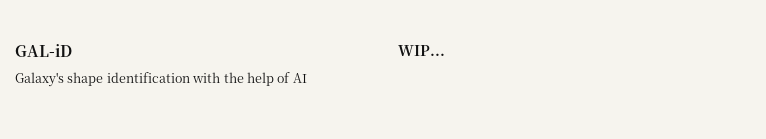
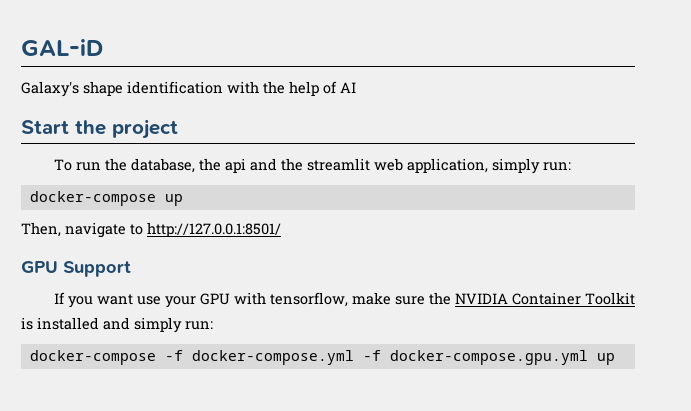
- WIP...
+ Start the project
+ To run the database, the api and the streamlit web application, simply run:
+ docker-compose up
+ Then, navigate to http://127.0.0.1:8501/
+ GPU Support
+ If you want use your GPU with tensorflow, make sure the NVIDIA Container Toolkit is installed and simply run:
+ docker-compose -f docker-compose.yml -f docker-compose.gpu.yml up

